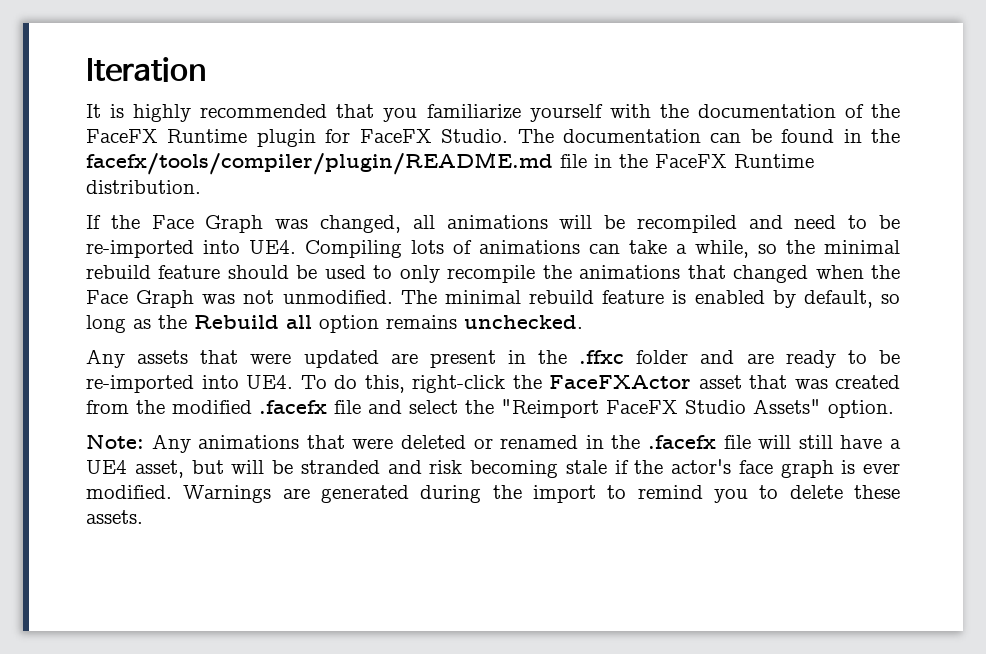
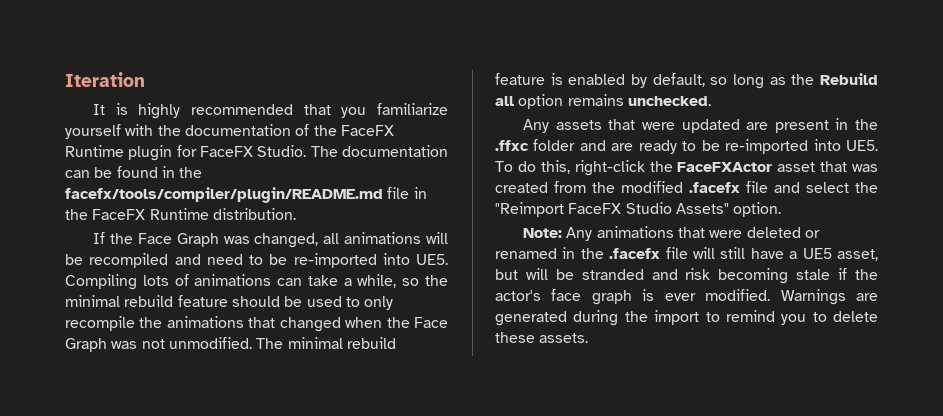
- If the Face Graph was changed, all animations will be recompiled and need to be re-imported into UE4. Compiling lots of animations can take a while, so the minimal rebuild feature should be used to only recompile the animations that changed when the Face Graph was not unmodified.
+ If the Face Graph was changed, all animations will be recompiled and need to be re-imported into UE5. Compiling lots of animations can take a while, so the minimal rebuild feature should be used to only recompile the animations that changed when the Face Graph was not unmodified.
- Any assets that were updated are present in the .ffxc folder and are ready to be re-imported into UE4. To do this, right-click the FaceFXActor asset that was created from the modified .facefx file and select the "Reimport FaceFX Studio Assets" option.
+ Any assets that were updated are present in the .ffxc folder and are ready to be re-imported into UE5. To do this, right-click the FaceFXActor asset that was created from the modified .facefx file and select the "Reimport FaceFX Studio Assets" option.
- Note: Any animations that were deleted or renamed in the .facefx file will still have a UE4 asset, but will be stranded and risk becoming stale if the actor's face graph is ever modified.
+ Note: Any animations that were deleted or renamed in the .facefx file will still have a UE5 asset, but will be stranded and risk becoming stale if the actor's face graph is ever modified.

